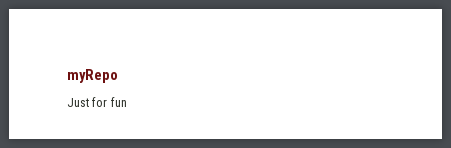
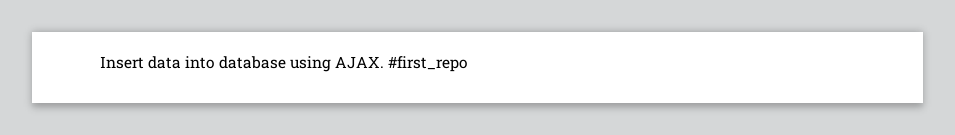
- myRepo
- Just for fun
+ Insert data into database using AJAX. #first_repo

